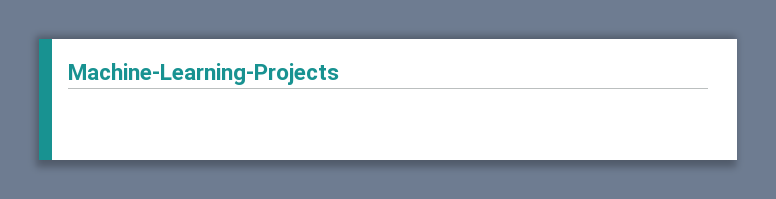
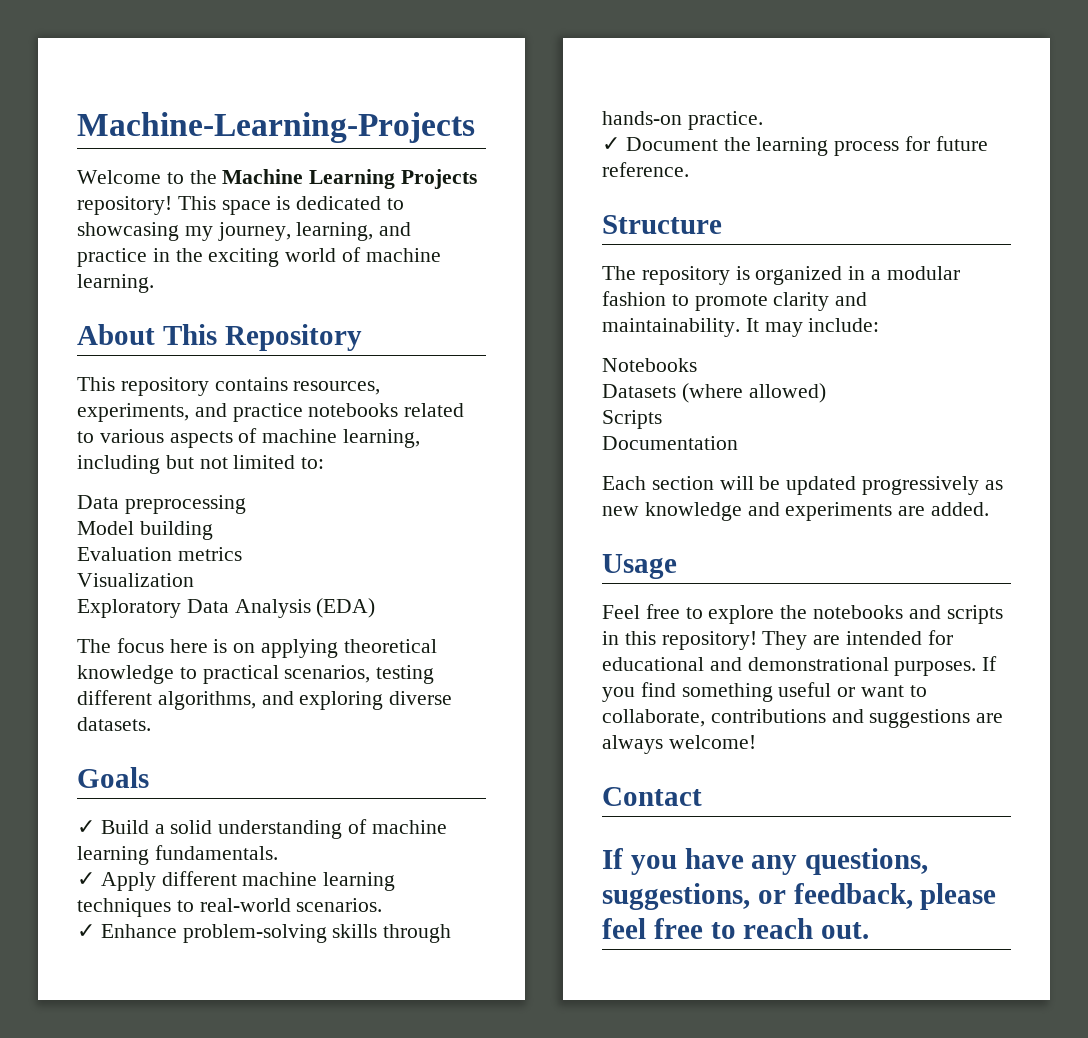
+ Welcome to the Machine Learning Projects repository! This space is dedicated to showcasing my journey, learning, and practice in the exciting world of machine learning.
+ About This Repository
+ This repository contains resources, experiments, and practice notebooks related to various aspects of machine learning, including but not limited to:
+ Data preprocessing
+ Model building
+ Evaluation metrics
+ Visualization
+ Exploratory Data Analysis (EDA)
+ The focus here is on applying theoretical knowledge to practical scenarios, testing different algorithms, and exploring diverse datasets.
+ Goals
+ ✓ Build a solid understanding of machine learning fundamentals.
+ ✓ Apply different machine learning techniques to real-world scenarios.
+ ✓ Enhance problem-solving skills through hands-on practice.
+ ✓ Document the learning process for future reference.
+ Structure
+ The repository is organized in a modular fashion to promote clarity and maintainability. It may include:
+ Notebooks
+ Datasets (where allowed)
+ Scripts
+ Documentation
+ Each section will be updated progressively as new knowledge and experiments are added.
+ Usage
+ Feel free to explore the notebooks and scripts in this repository! They are intended for educational and demonstrational purposes. If you find something useful or want to collaborate, contributions and suggestions are always welcome!
+ Contact
+ If you have any questions, suggestions, or feedback, please feel free to reach out.

